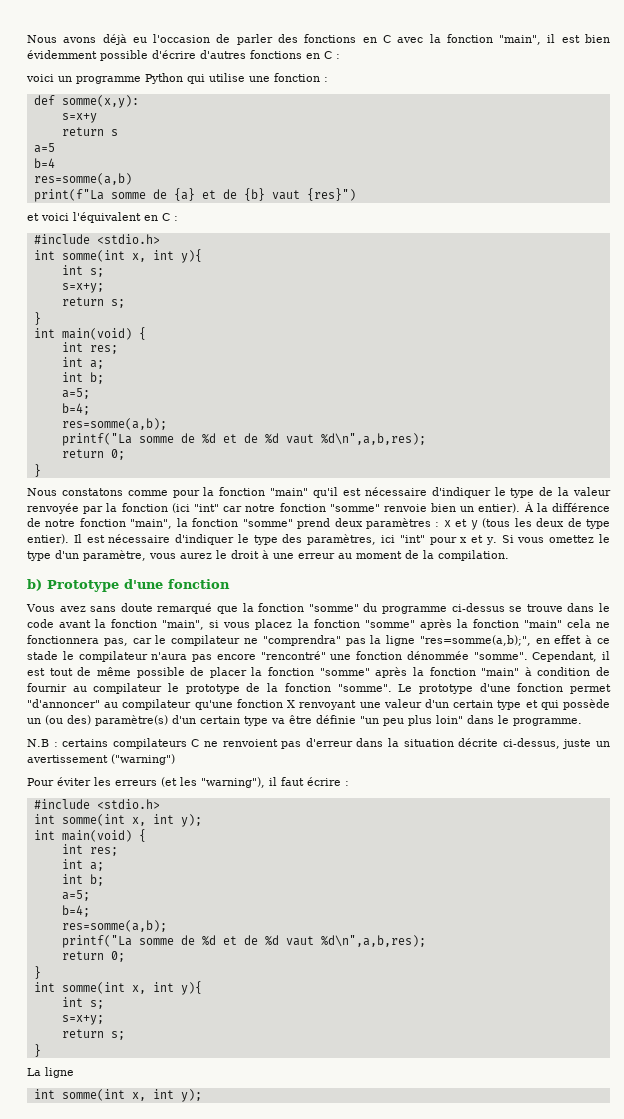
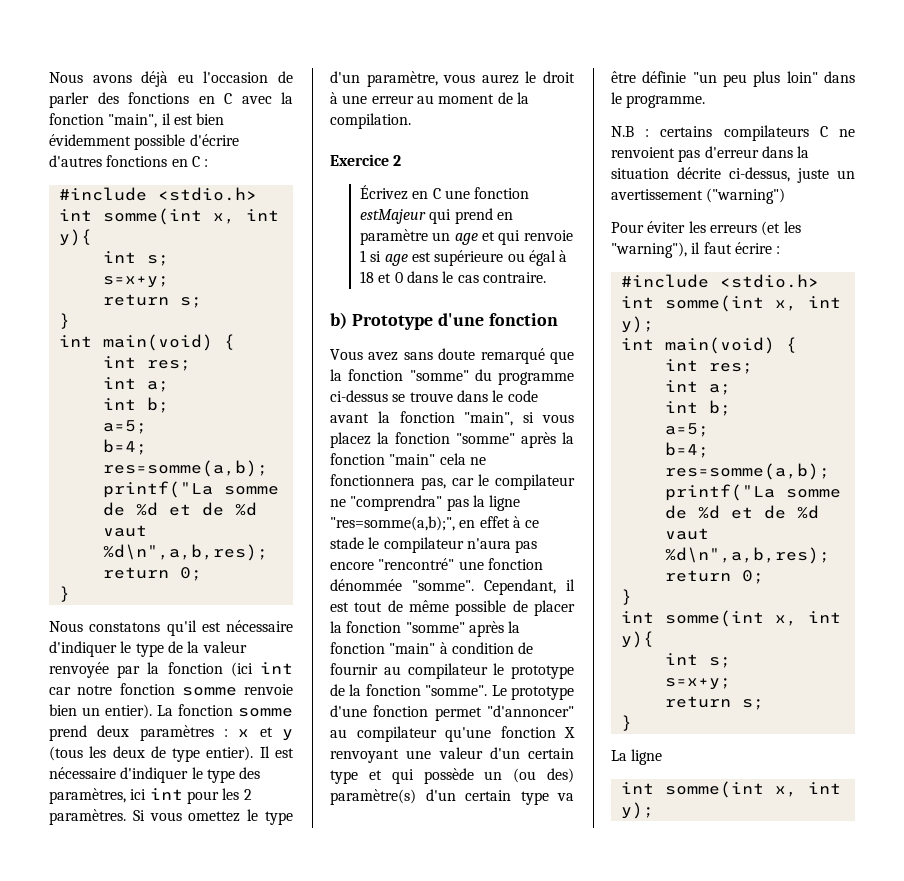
- voici un programme Python qui utilise une fonction :
- def somme(x,y):
- s=x+y
- return s
- a=5
- b=4
- res=somme(a,b)
- print(f"La somme de {a} et de {b} vaut {res}")
- et voici l'équivalent en C :
- Nous constatons comme pour la fonction "main" qu'il est nécessaire d'indiquer le type de la valeur renvoyée par la fonction (ici "int" car notre fonction "somme" renvoie bien un entier).
+ Nous constatons qu'il est nécessaire d'indiquer le type de la valeur renvoyée par la fonction (ici int car notre fonction somme renvoie bien un entier).
- À la différence de notre fonction "main", la fonction "somme" prend deux paramètres : x et y (tous les deux de type entier).
+ La fonction somme prend deux paramètres : x et y (tous les deux de type entier).
- Il est nécessaire d'indiquer le type des paramètres, ici "int" pour x et y.
+ Il est nécessaire d'indiquer le type des paramètres, ici int pour les 2 paramètres.
+ Exercice 2
+ Écrivez en C une fonction estMajeur qui prend en paramètre un age et qui renvoie 1 si age est supérieure ou égal à 18 et 0 dans le cas contraire.

